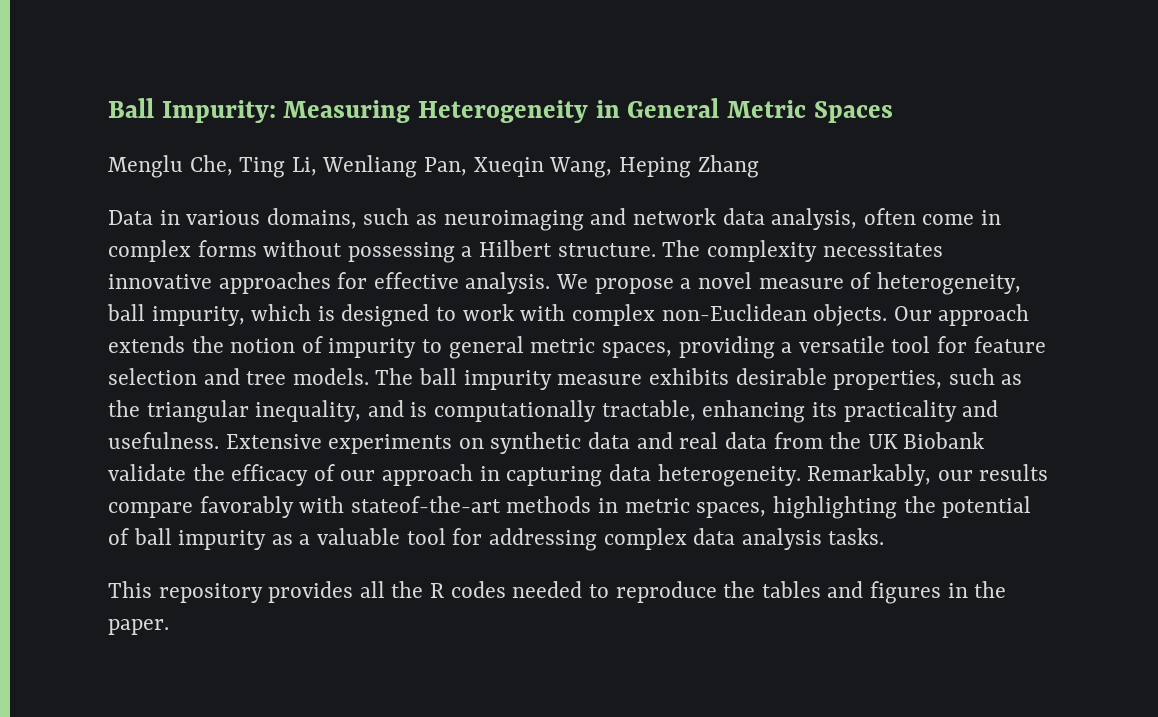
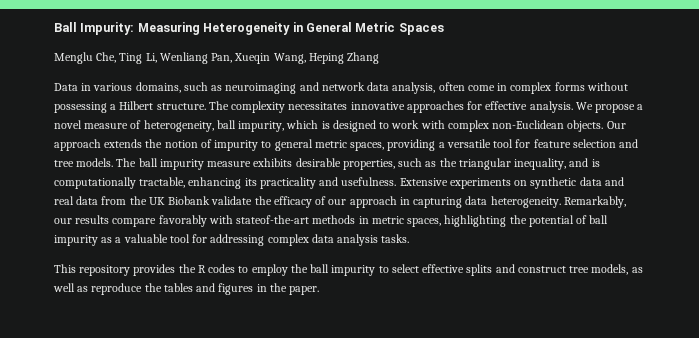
- This repository provides all the R codes needed to reproduce the tables and figures in the paper.
+ This repository provides the R codes to employ the ball impurity to select effective splits and construct tree models, as well as reproduce the tables and figures in the paper.

